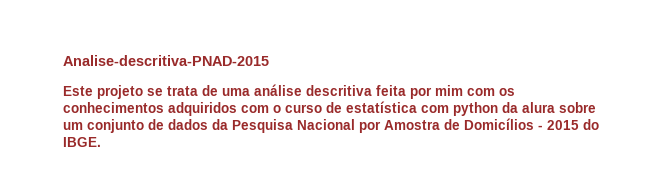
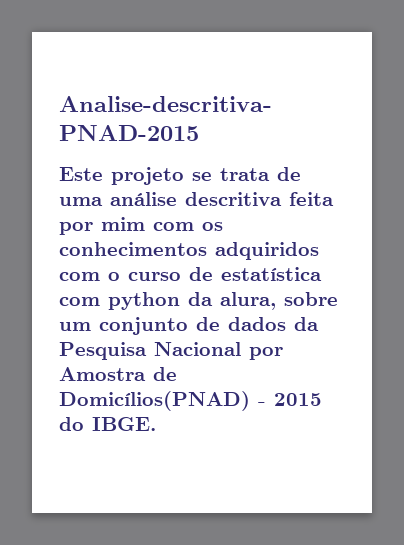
- Este projeto se trata de uma análise descritiva feita por mim com os conhecimentos adquiridos com o curso de estatística com python da alura sobre um conjunto de dados da Pesquisa Nacional por Amostra de Domicílios - 2015 do IBGE.
+ Este projeto se trata de uma análise descritiva feita por mim com os conhecimentos adquiridos com o curso de estatística com python da alura, sobre um conjunto de dados da Pesquisa Nacional por Amostra de Domicílios(PNAD) - 2015 do IBGE.

